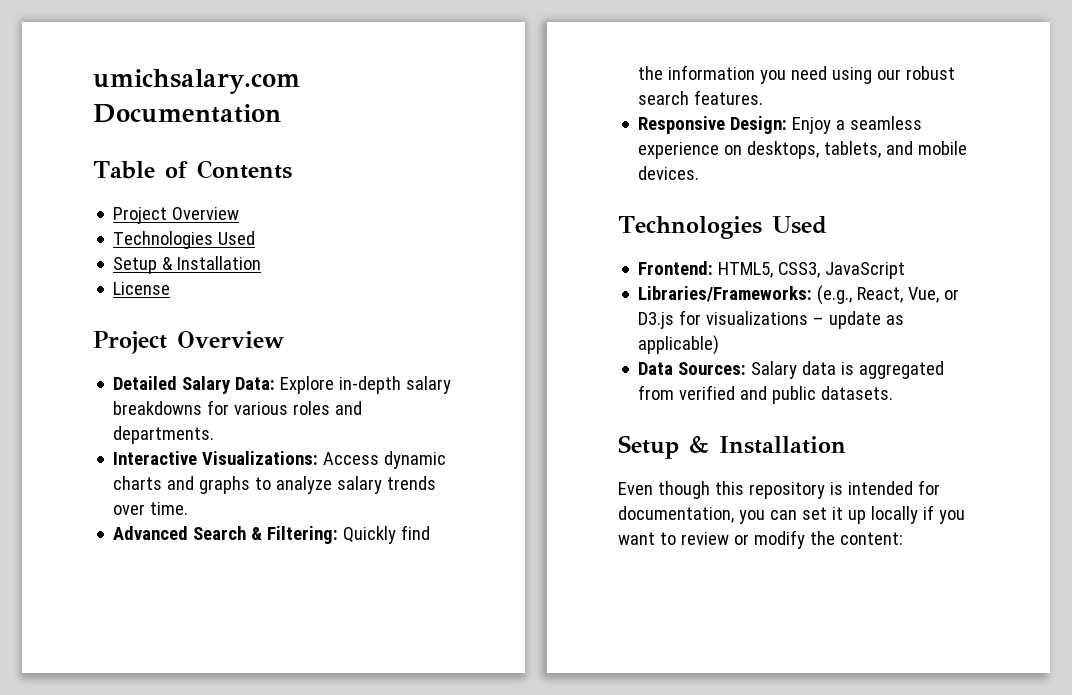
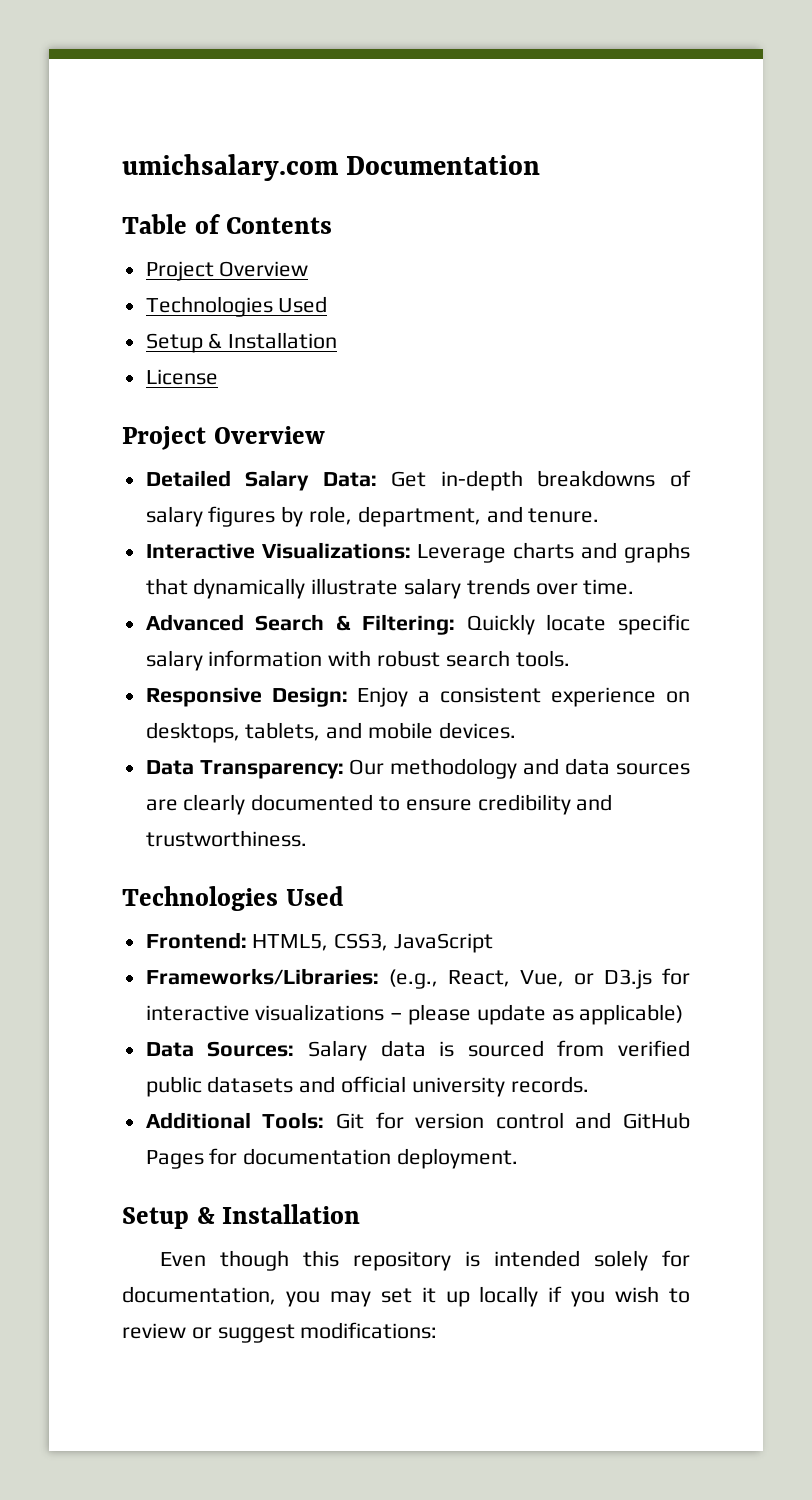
- Detailed Salary Data: Explore in-depth salary breakdowns for various roles and departments.
+ Detailed Salary Data: Get in-depth breakdowns of salary figures by role, department, and tenure.
- Interactive Visualizations: Access dynamic charts and graphs to analyze salary trends over time.
+ Interactive Visualizations: Leverage charts and graphs that dynamically illustrate salary trends over time.
- Advanced Search & Filtering: Quickly find the information you need using our robust search features.
+ Advanced Search & Filtering: Quickly locate specific salary information with robust search tools.
- Responsive Design: Enjoy a seamless experience on desktops, tablets, and mobile devices.
+ Responsive Design: Enjoy a consistent experience on desktops, tablets, and mobile devices.
+ Data Transparency: Our methodology and data sources are clearly documented to ensure credibility and trustworthiness.
- Libraries/Frameworks: (e.g., React, Vue, or D3.js for visualizations – update as applicable)
+ Frameworks/Libraries: (e.g., React, Vue, or D3.js for interactive visualizations – please update as applicable)
- Data Sources: Salary data is aggregated from verified and public datasets.
+ Data Sources: Salary data is sourced from verified public datasets and official university records.
+ Additional Tools: Git for version control and GitHub Pages for documentation deployment.
- Even though this repository is intended for documentation, you can set it up locally if you want to review or modify the content:
+ Even though this repository is intended solely for documentation, you may set it up locally if you wish to review or suggest modifications:

